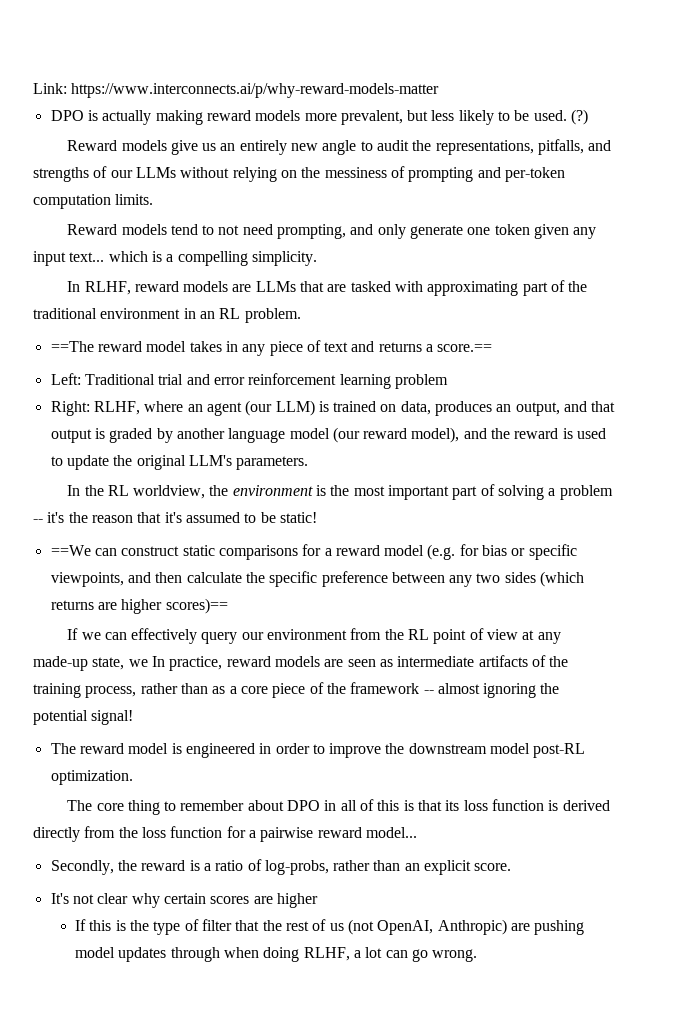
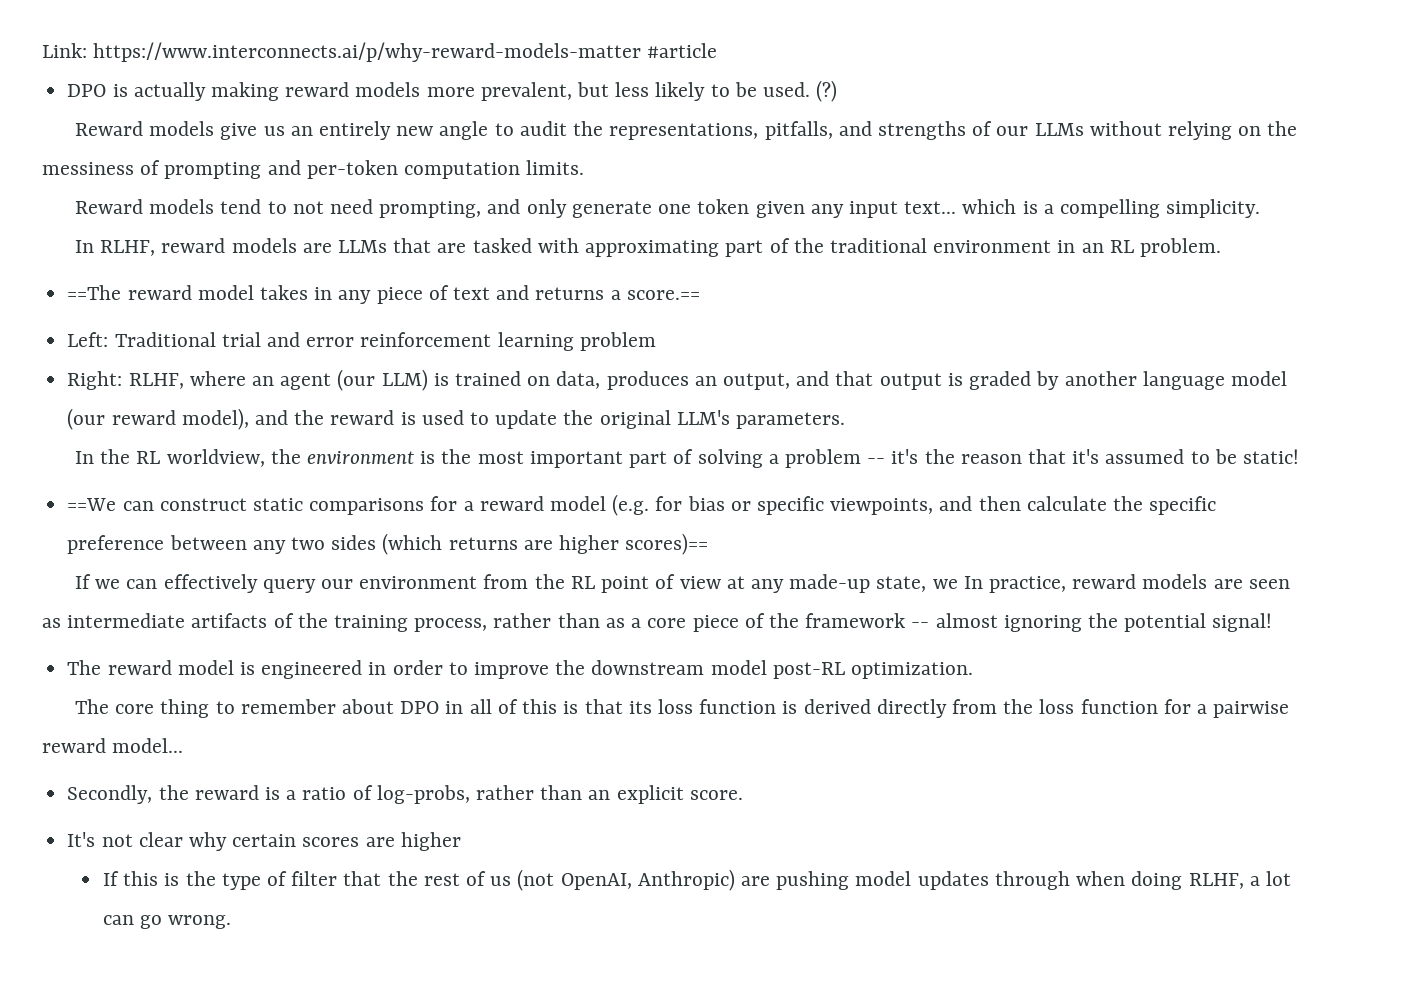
- Link: https://www.interconnects.ai/p/why-reward-models-matter
+ Link: https://www.interconnects.ai/p/why-reward-models-matter #article

